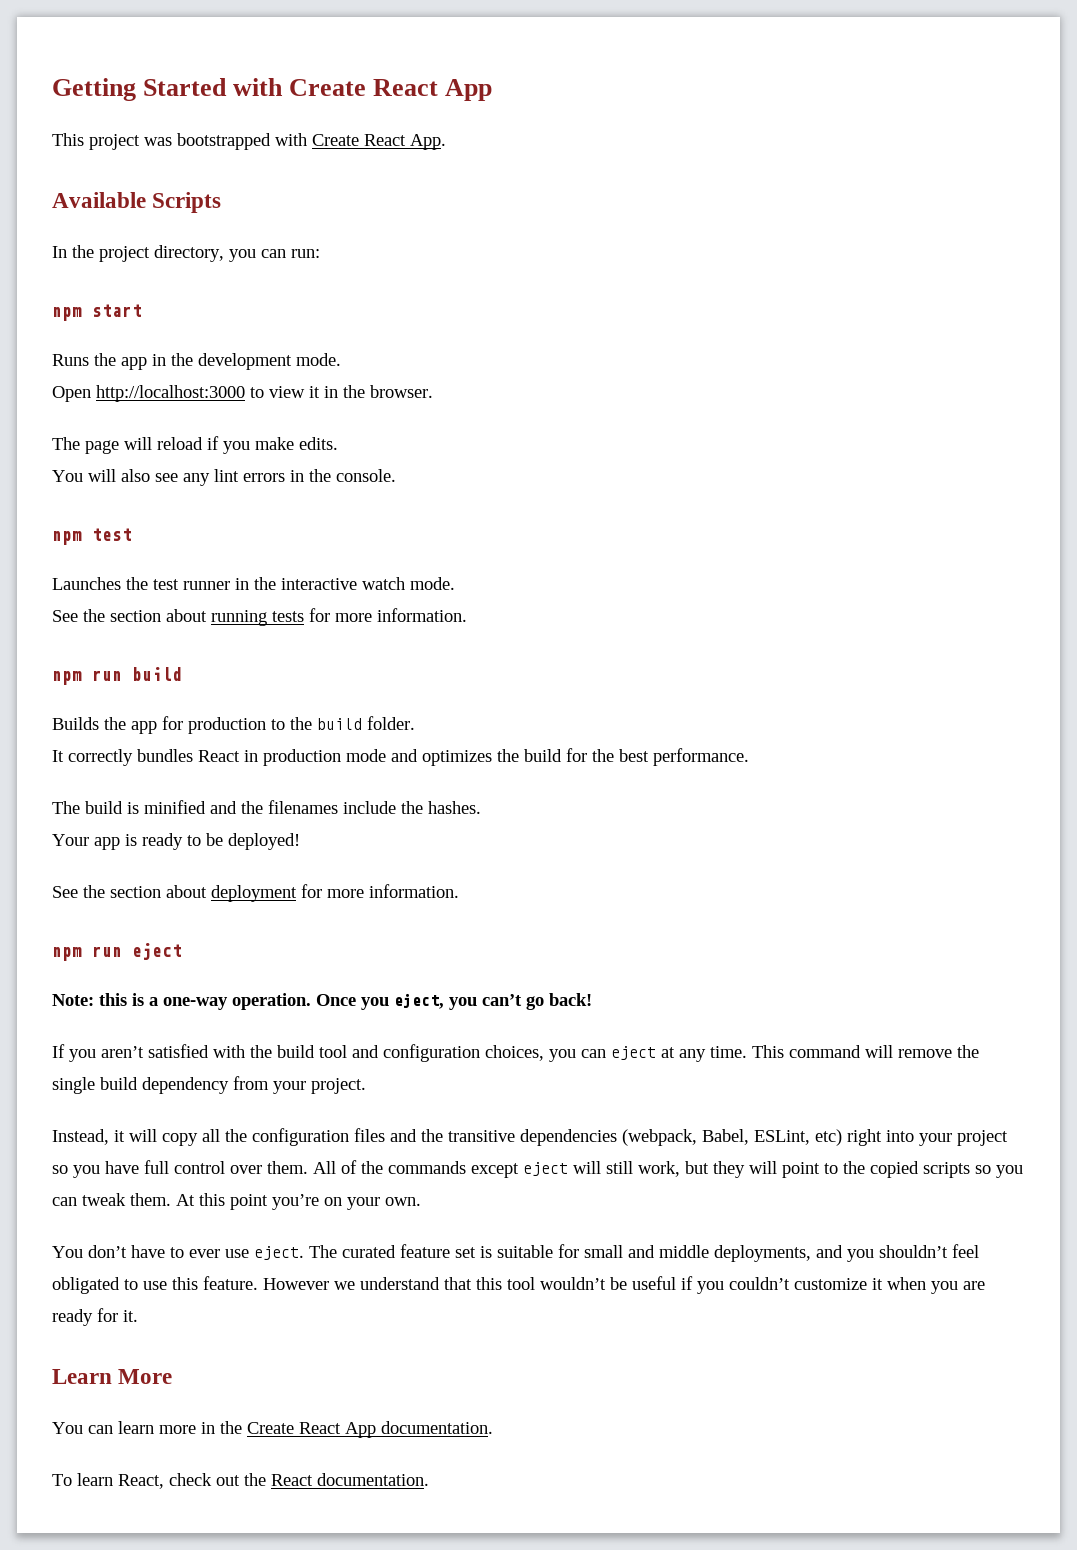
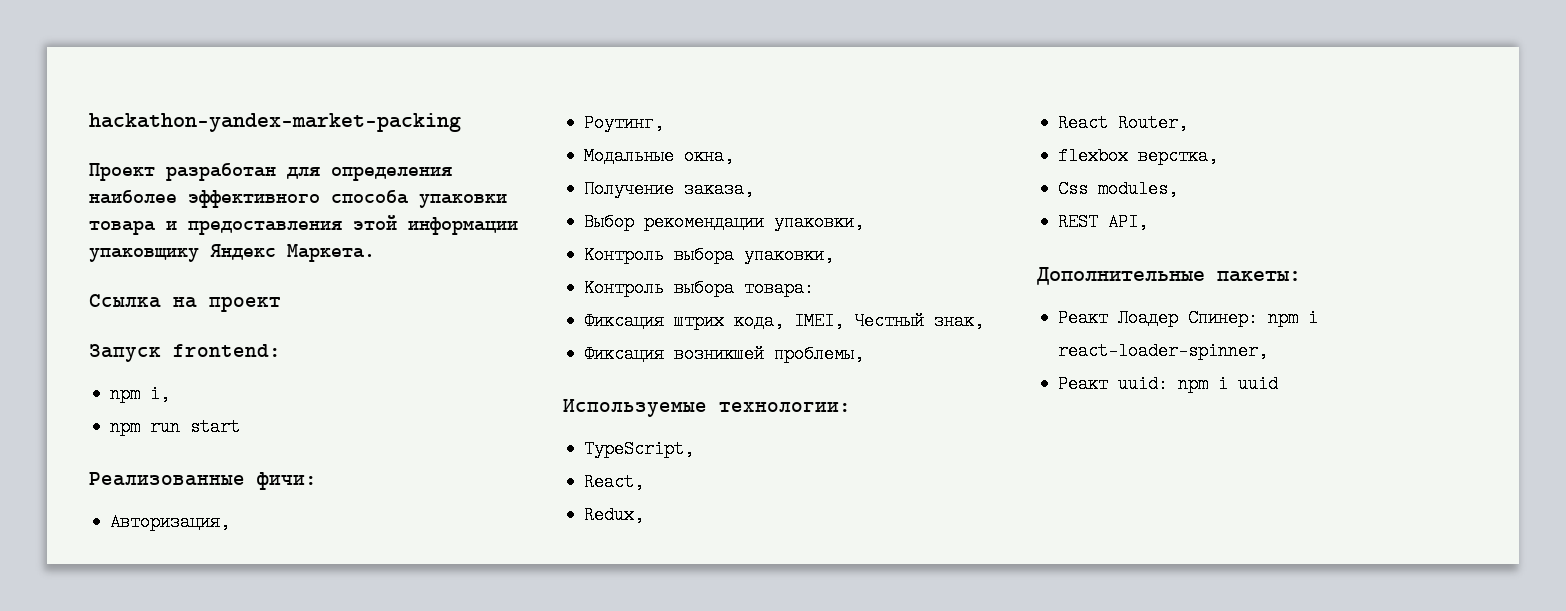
- Getting Started with Create React App
- This project was bootstrapped with Create React App.
- Available Scripts
- In the project directory, you can run:
- npm start
- Runs the app in the development mode.
- Open http://localhost:3000 to view it in the browser.
- The page will reload if you make edits.
- You will also see any lint errors in the console.
- npm test
- Launches the test runner in the interactive watch mode.
- See the section about running tests for more information.
- npm run build
- Builds the app for production to the build folder.
- It correctly bundles React in production mode and optimizes the build for the best performance.
- The build is minified and the filenames include the hashes.
- Your app is ready to be deployed!
- See the section about deployment for more information.
- npm run eject
- Note: this is a one-way operation. Once you eject, you can’t go back!
- If you aren’t satisfied with the build tool and configuration choices, you can eject at any time. This command will remove the single build dependency from your project.
- Instead, it will copy all the configuration files and the transitive dependencies (webpack, Babel, ESLint, etc) right into your project so you have full control over them. All of the commands except eject will still work, but they will point to the copied scripts so you can tweak them. At this point you’re on your own.
- You don’t have to ever use eject. The curated feature set is suitable for small and middle deployments, and you shouldn’t feel obligated to use this feature. However we understand that this tool wouldn’t be useful if you couldn’t customize it when you are ready for it.
- Learn More
- You can learn more in the Create React App documentation.
- To learn React, check out the React documentation.
+ hackathon-yandex-market-packing
+ Проект разработан для определения наиболее эффективного способа упаковки товара и предоставления этой информации упаковщику Яндекс Маркета.
+ Ссылка на проект
+ Запуск frontend:
+ npm i,
+ npm run start
+ Реализованные фичи:
+ Авторизация,
+ Роутинг,
+ Модальные окна,
+ Получение заказа,
+ Выбор рекомендации упаковки,
+ Контроль выбора упаковки,
+ Контроль выбора товара:
+ Фиксация штрих кода, IMEI, Честный знак,
+ Фиксация возникшей проблемы,
+ Используемые технологии:
+ TypeScript,
+ React,
+ Redux,
+ React Router,
+ flexbox верстка,
+ Css modules,
+ REST API,
+ Дополнительные пакеты:
+ Реакт Лоадер Спинер: npm i react-loader-spinner,
+ Реакт uuid: npm i uuid

